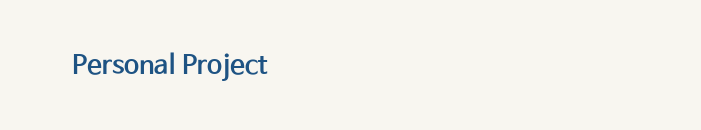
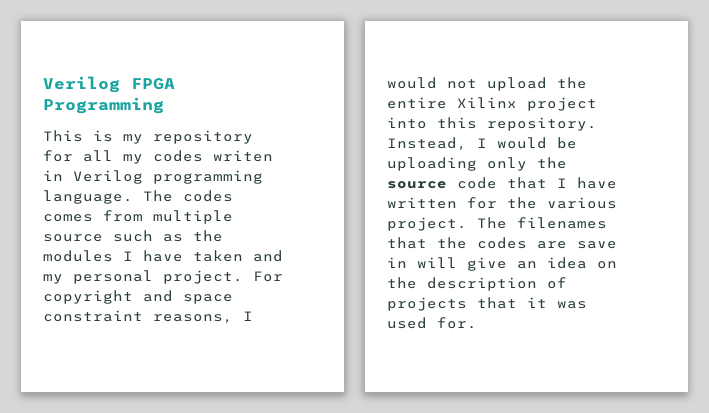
- Personal Project
+ Verilog FPGA Programming
+ This is my repository for all my codes writen in Verilog programming language. The codes comes from multiple source such as the modules I have taken and my personal project. For copyright and space constraint reasons, I would not upload the entire Xilinx project into this repository. Instead, I would be uploading only the source code that I have written for the various project. The filenames that the codes are save in will give an idea on the description of projects that it was used for.

